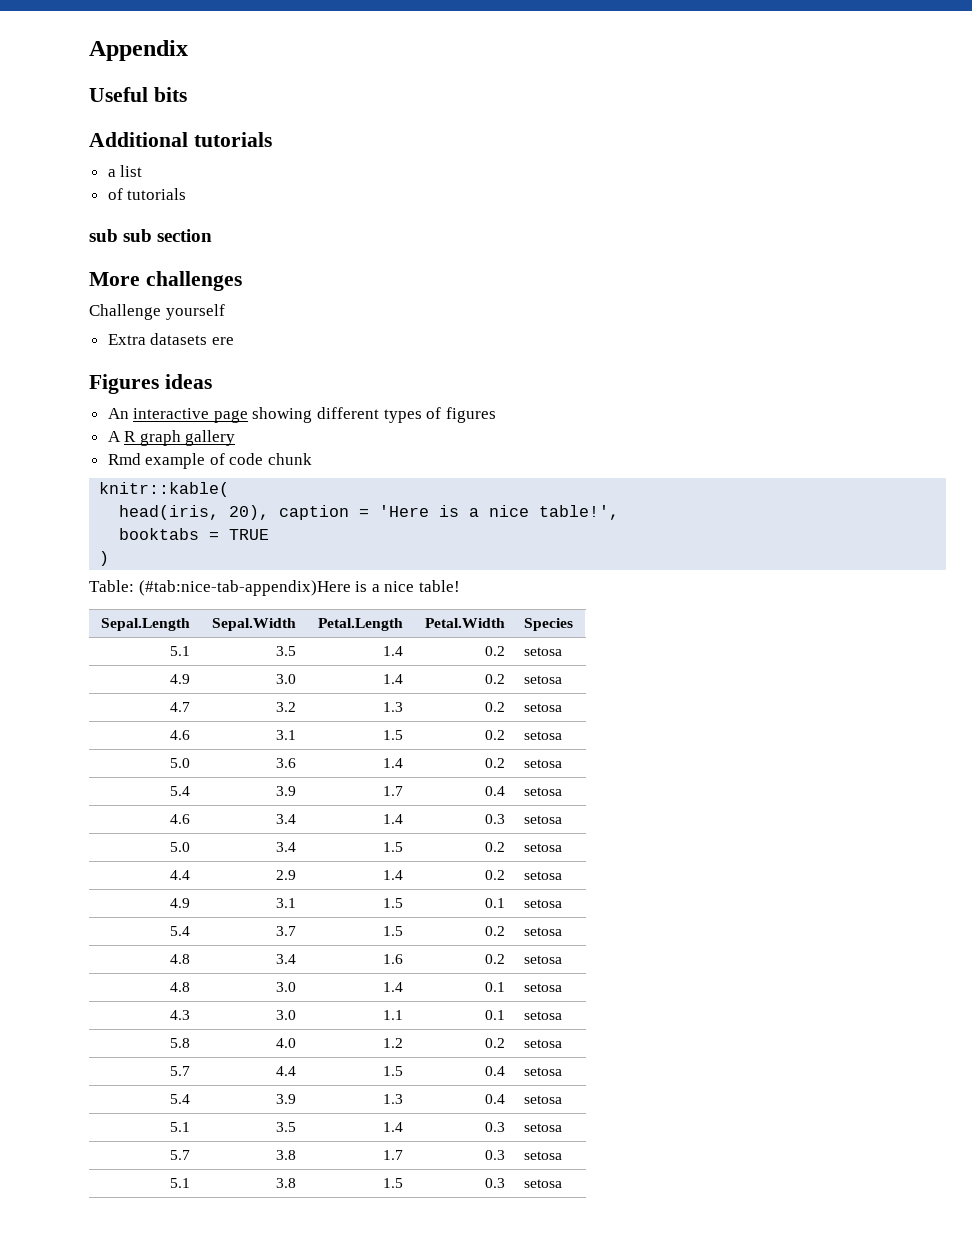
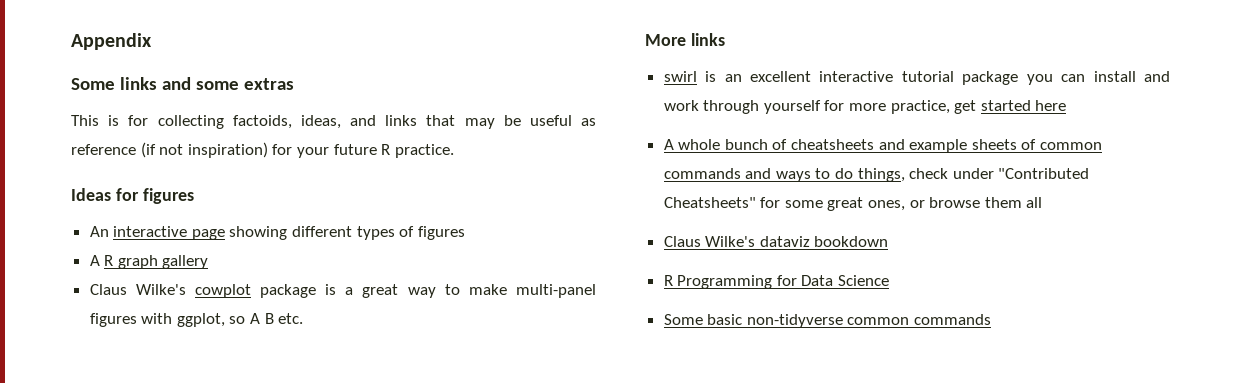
- Useful bits
- Additional tutorials
- a list
- of tutorials
- sub sub section
- More challenges
- Challenge yourself
- Extra datasets ere
- Figures ideas
+ Some links and some extras
+ This is for collecting factoids, ideas, and links that may be useful as reference (if not inspiration) for your future R practice.
+ Ideas for figures
- Rmd example of code chunk
- knitr::kable(
- head(iris, 20), caption = 'Here is a nice table!',
- booktabs = TRUE
- )
- Table: (#tab:nice-tab-appendix)Here is a nice table!
- Sepal.Length | Sepal.Width | Petal.Length | Petal.Width | Species
- 5.1 | 3.5 | 1.4 | 0.2 | setosa
- 4.9 | 3.0 | 1.4 | 0.2 | setosa
- 4.7 | 3.2 | 1.3 | 0.2 | setosa
- 4.6 | 3.1 | 1.5 | 0.2 | setosa
- 5.0 | 3.6 | 1.4 | 0.2 | setosa
- 5.4 | 3.9 | 1.7 | 0.4 | setosa
- 4.6 | 3.4 | 1.4 | 0.3 | setosa
- 5.0 | 3.4 | 1.5 | 0.2 | setosa
- 4.4 | 2.9 | 1.4 | 0.2 | setosa
- 4.9 | 3.1 | 1.5 | 0.1 | setosa
- 5.4 | 3.7 | 1.5 | 0.2 | setosa
- 4.8 | 3.4 | 1.6 | 0.2 | setosa
- 4.8 | 3.0 | 1.4 | 0.1 | setosa
- 4.3 | 3.0 | 1.1 | 0.1 | setosa
- 5.8 | 4.0 | 1.2 | 0.2 | setosa
- 5.7 | 4.4 | 1.5 | 0.4 | setosa
- 5.4 | 3.9 | 1.3 | 0.4 | setosa
- 5.1 | 3.5 | 1.4 | 0.3 | setosa
- 5.7 | 3.8 | 1.7 | 0.3 | setosa
- 5.1 | 3.8 | 1.5 | 0.3 | setosa
+ Claus Wilke's cowplot package is a great way to make multi-panel figures with ggplot, so A B etc.
+ More links
+ swirl is an excellent interactive tutorial package you can install and work through yourself for more practice, get started here
+ A whole bunch of cheatsheets and example sheets of common commands and ways to do things, check under "Contributed Cheatsheets" for some great ones, or browse them all
+ Claus Wilke's dataviz bookdown
+ R Programming for Data Science
+ Some basic non-tidyverse common commands

